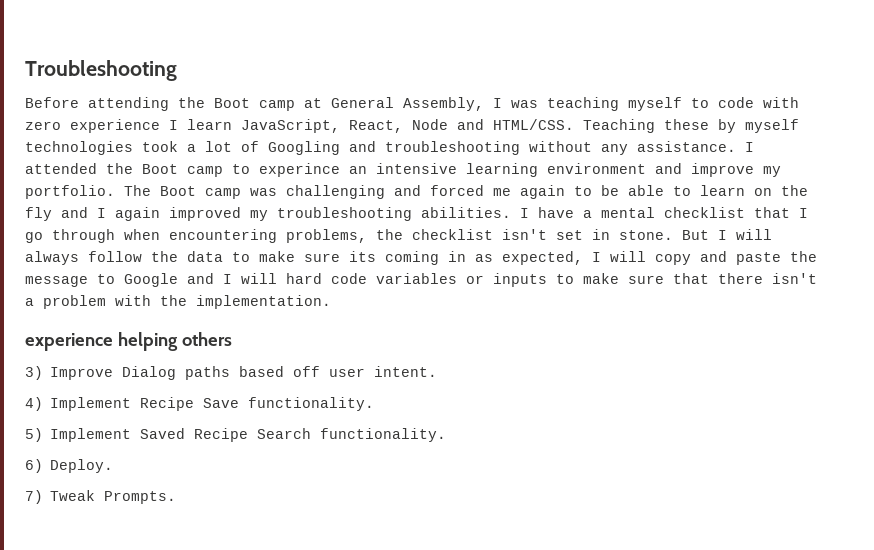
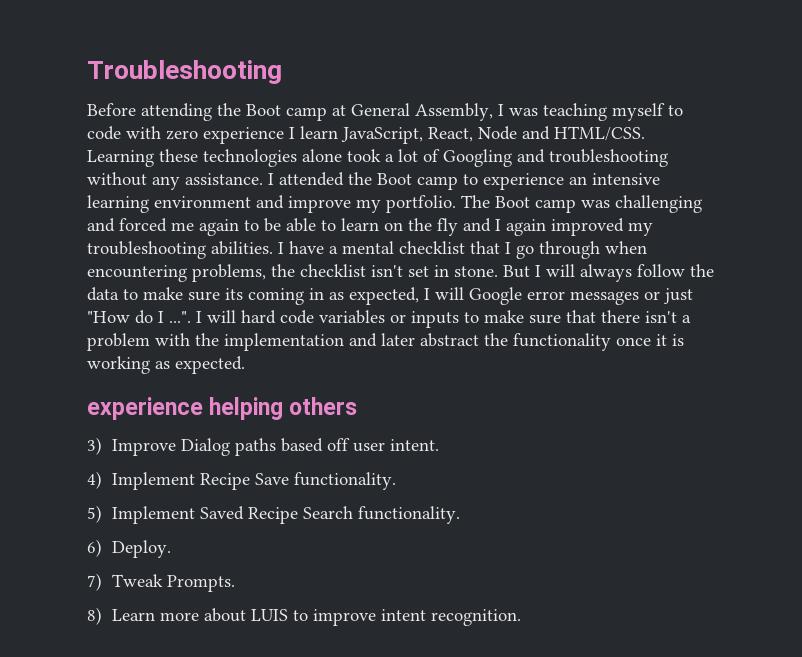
- Teaching these by myself technologies took a lot of Googling and troubleshooting without any assistance.
+ Learning these technologies alone took a lot of Googling and troubleshooting without any assistance.
- I attended the Boot camp to experince an intensive learning environment and improve my portfolio.
+ I attended the Boot camp to experience an intensive learning environment and improve my portfolio.
- But I will always follow the data to make sure its coming in as expected, I will copy and paste the message to Google and I will hard code variables or inputs to make sure that there isn't a problem with the implementation.
+ But I will always follow the data to make sure its coming in as expected, I will Google error messages or just "How do I ...". I will hard code variables or inputs to make sure that there isn't a problem with the implementation and later abstract the functionality once it is working as expected.
+ 8) Learn more about LUIS to improve intent recognition.

